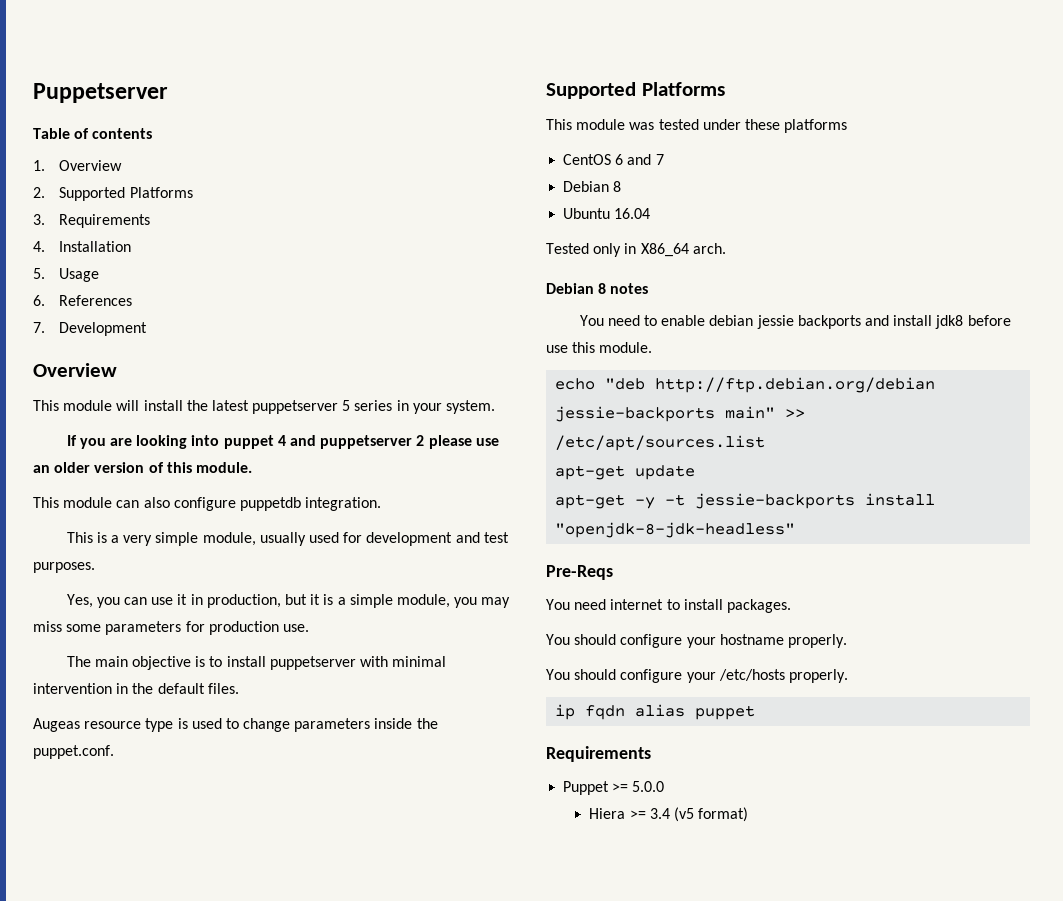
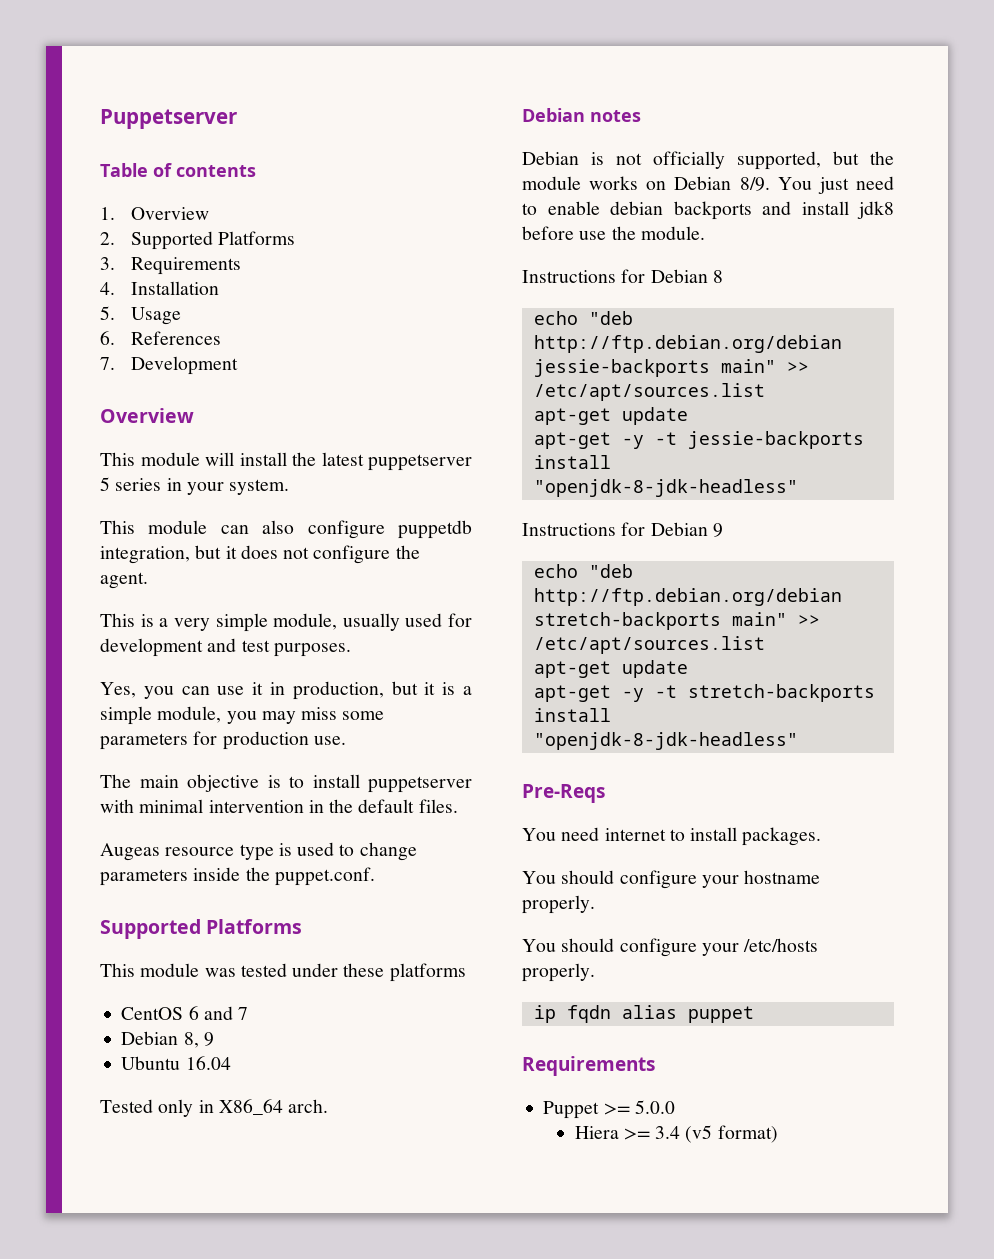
- If you are looking into puppet 4 and puppetserver 2 please use an older version of this module.
- This module can also configure puppetdb integration.
+ This module can also configure puppetdb integration, but it does not configure the agent.
  CentOS 6 and 7
- Debian 8
+ Debian 8, 9
- Debian 8 notes
+ Debian notes
- You need to enable debian jessie backports and install jdk8 before use this module.
+ Debian is not officially supported, but the module works on Debian 8/9. You just need to enable debian backports and install jdk8 before use the module.
+ Instructions for Debian 8
+ Instructions for Debian 9
+ echo "deb http://ftp.debian.org/debian stretch-backports main" >> /etc/apt/sources.list
+ apt-get update
+ apt-get -y -t stretch-backports install "openjdk-8-jdk-headless"

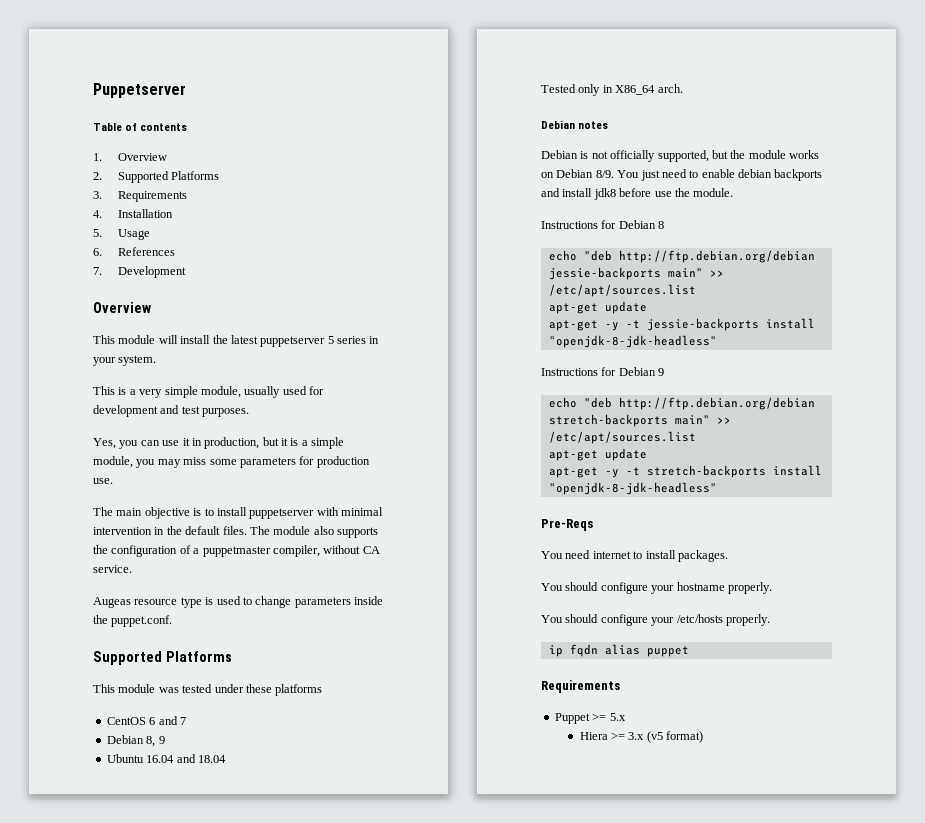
- This module can also configure puppetdb integration, but it does not configure the agent.
+ The module also supports the configuration of a puppetmaster compiler, without CA service.
- Ubuntu 16.04
+ Ubuntu 16.04 and 18.04
- Puppet >= 5.0.0
+ Puppet >= 5.x
- Hiera >= 3.4 (v5 format)
+ Hiera >= 3.x (v5 format)

